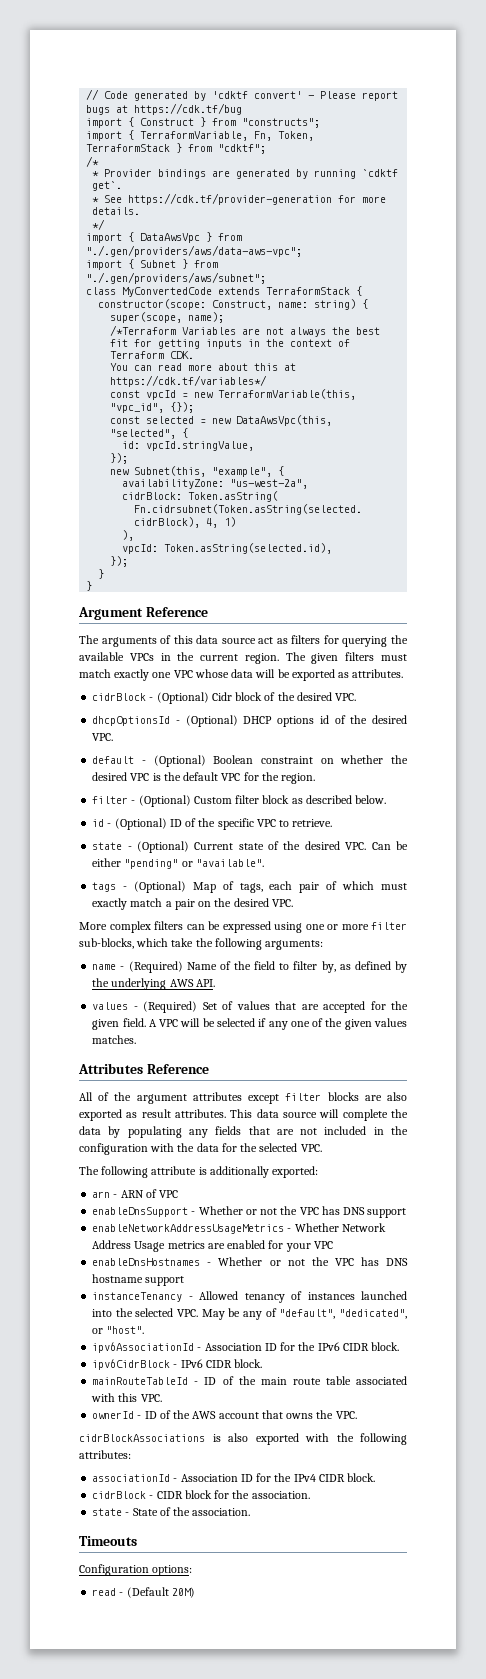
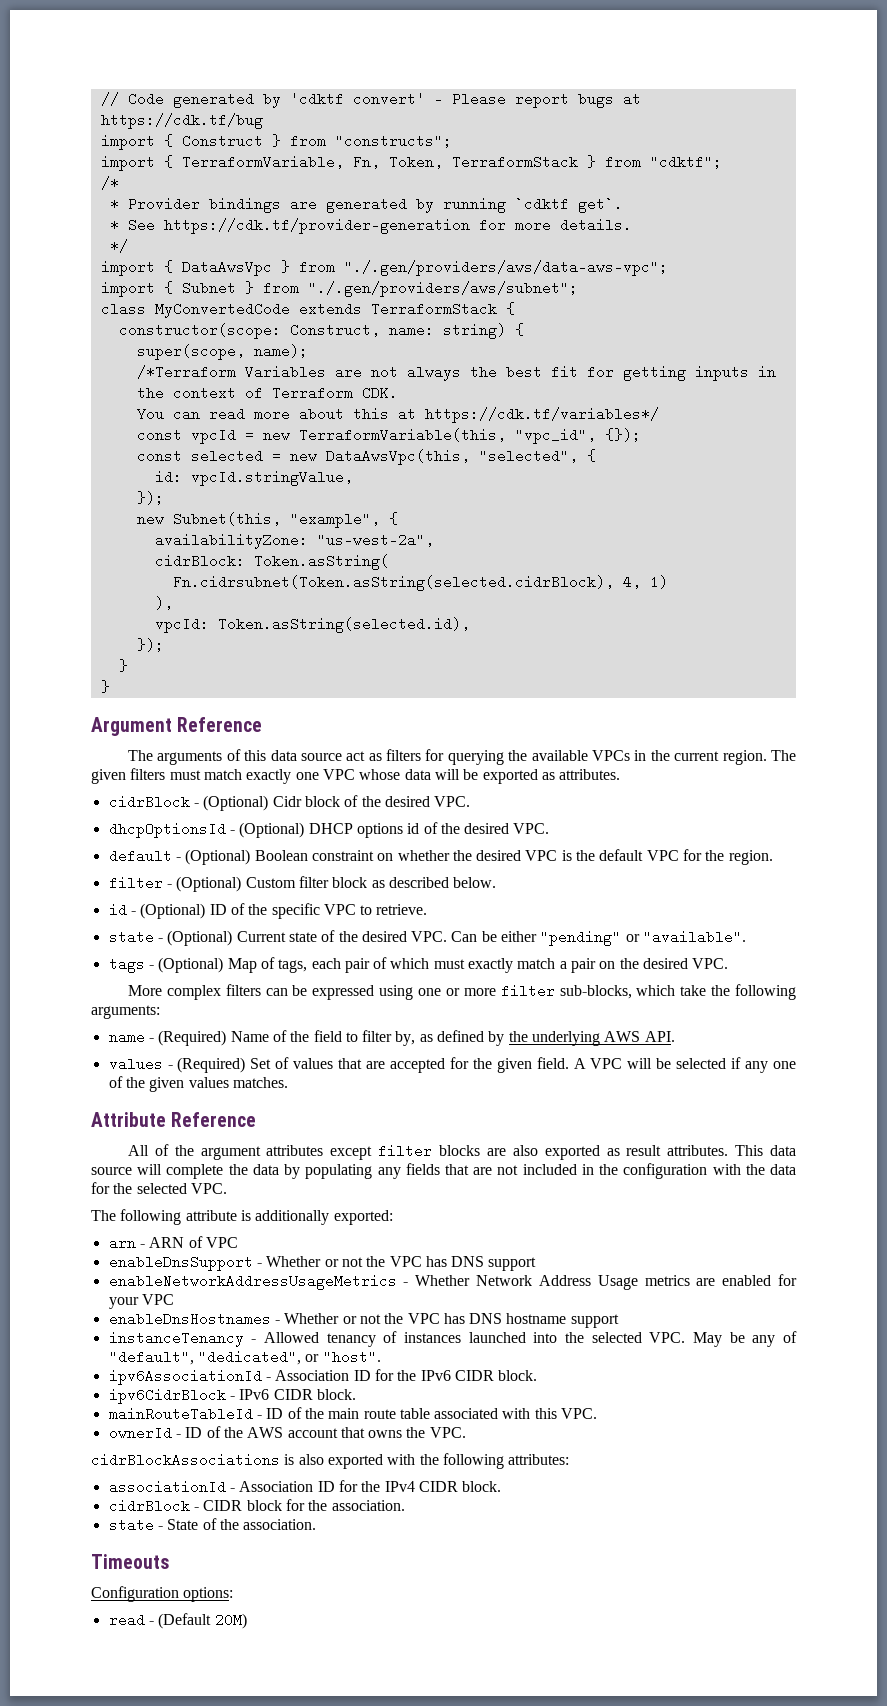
- Attributes Reference
+ Attribute Reference

